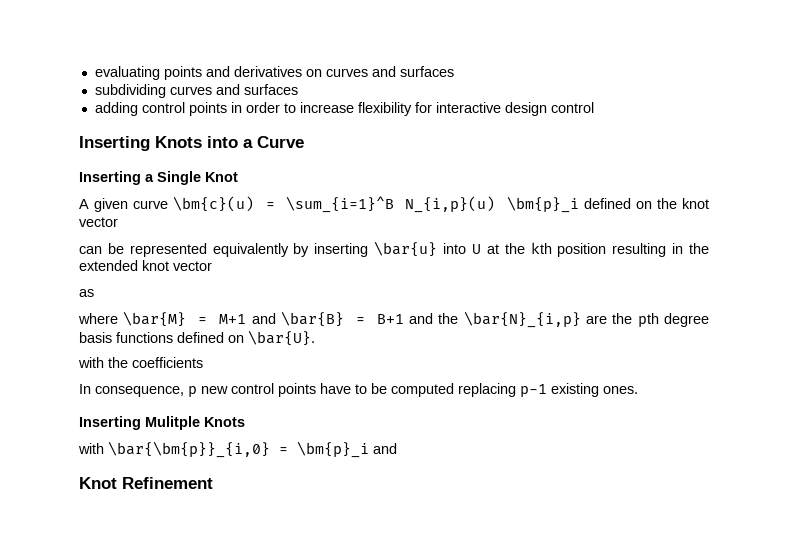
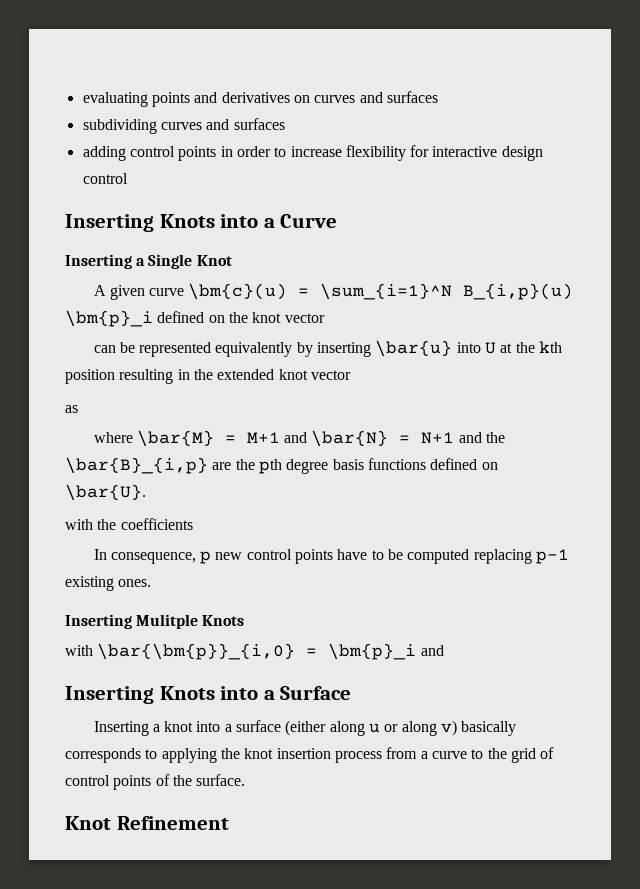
- A given curve \bm{c}(u) = \sum_{i=1}^B N_{i,p}(u) \bm{p}_i defined on the knot vector
+ A given curve \bm{c}(u) = \sum_{i=1}^N B_{i,p}(u) \bm{p}_i defined on the knot vector
- where \bar{M} = M+1 and \bar{B} = B+1 and the \bar{N}_{i,p} are the pth degree basis functions defined on \bar{U}.
+ where \bar{M} = M+1 and \bar{N} = N+1 and the \bar{B}_{i,p} are the pth degree basis functions defined on \bar{U}.
+ Inserting Knots into a Surface
+ Inserting a knot into a surface (either along u or along v) basically corresponds to applying the knot insertion process from a curve to the grid of control points of the surface.

